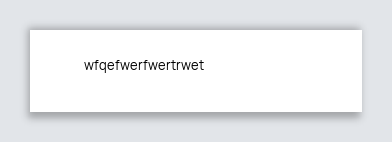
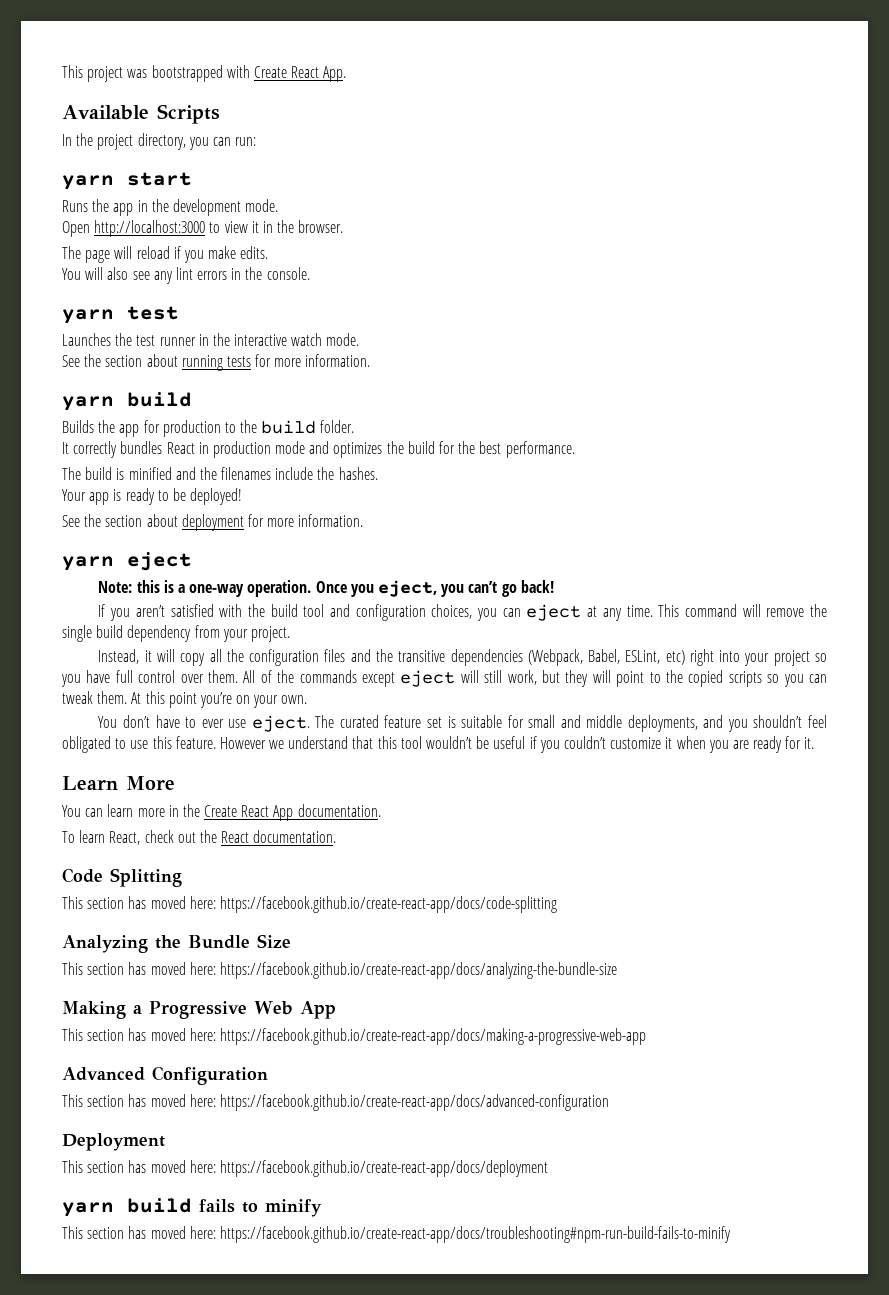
- wfqefwerfwertrwet
+ This project was bootstrapped with Create React App.
+ Available Scripts
+ In the project directory, you can run:
+ yarn start
+ Runs the app in the development mode.
+ Open http://localhost:3000 to view it in the browser.
+ The page will reload if you make edits.
+ You will also see any lint errors in the console.
+ yarn test
+ Launches the test runner in the interactive watch mode.
+ See the section about running tests for more information.
+ yarn build
+ Builds the app for production to the build folder.
+ It correctly bundles React in production mode and optimizes the build for the best performance.
+ The build is minified and the filenames include the hashes.
+ Your app is ready to be deployed!
+ See the section about deployment for more information.
+ yarn eject
+ Note: this is a one-way operation. Once you eject, you can’t go back!
+ If you aren’t satisfied with the build tool and configuration choices, you can eject at any time. This command will remove the single build dependency from your project.
+ Instead, it will copy all the configuration files and the transitive dependencies (Webpack, Babel, ESLint, etc) right into your project so you have full control over them. All of the commands except eject will still work, but they will point to the copied scripts so you can tweak them. At this point you’re on your own.
+ You don’t have to ever use eject. The curated feature set is suitable for small and middle deployments, and you shouldn’t feel obligated to use this feature. However we understand that this tool wouldn’t be useful if you couldn’t customize it when you are ready for it.
+ Learn More
+ You can learn more in the Create React App documentation.
+ To learn React, check out the React documentation.
+ Code Splitting
+ This section has moved here: https://facebook.github.io/create-react-app/docs/code-splitting
+ Analyzing the Bundle Size
+ This section has moved here: https://facebook.github.io/create-react-app/docs/analyzing-the-bundle-size
+ Making a Progressive Web App
+ This section has moved here: https://facebook.github.io/create-react-app/docs/making-a-progressive-web-app
+ Advanced Configuration
+ This section has moved here: https://facebook.github.io/create-react-app/docs/advanced-configuration
+ Deployment
+ This section has moved here: https://facebook.github.io/create-react-app/docs/deployment
+ yarn build fails to minify
+ This section has moved here: https://facebook.github.io/create-react-app/docs/troubleshooting#npm-run-build-fails-to-minify

